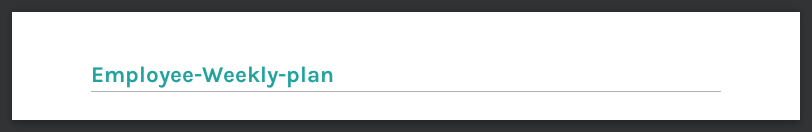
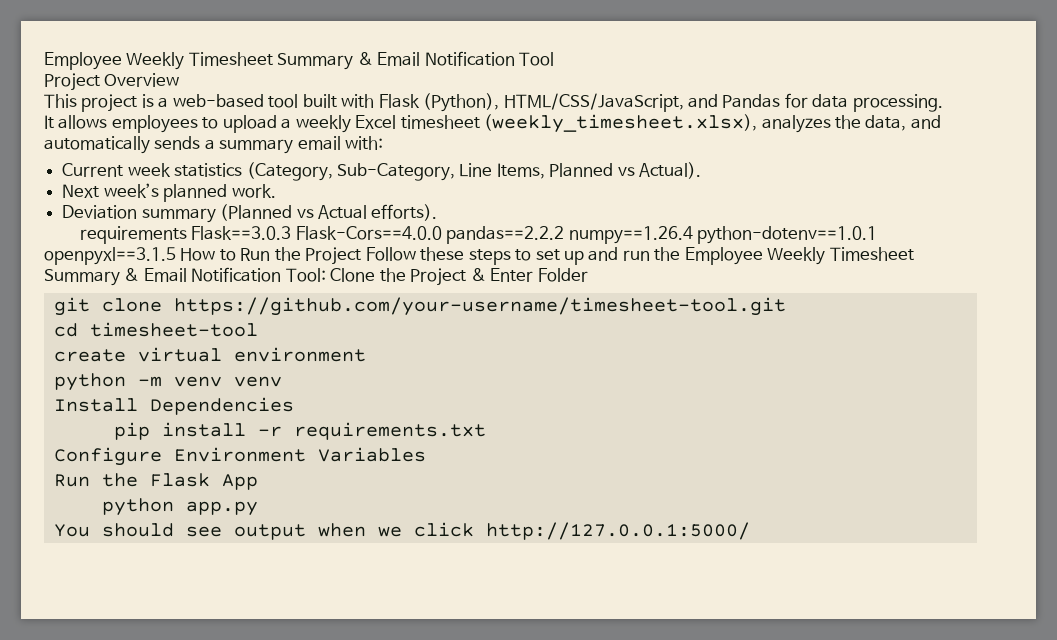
- Employee-Weekly-plan
+ Employee Weekly Timesheet Summary & Email Notification Tool
+ Project Overview
+ This project is a web-based tool built with Flask (Python), HTML/CSS/JavaScript, and Pandas for data processing.
+ It allows employees to upload a weekly Excel timesheet (weekly_timesheet.xlsx), analyzes the data, and automatically sends a summary email with:
+ Current week statistics (Category, Sub-Category, Line Items, Planned vs Actual).
+ Next week’s planned work.
+ Deviation summary (Planned vs Actual efforts).
+ requirements Flask==3.0.3 Flask-Cors==4.0.0 pandas==2.2.2 numpy==1.26.4 python-dotenv==1.0.1 openpyxl==3.1.5 How to Run the Project Follow these steps to set up and run the Employee Weekly Timesheet Summary & Email Notification Tool: Clone the Project & Enter Folder
+ git clone https://github.com/your-username/timesheet-tool.git
+ cd timesheet-tool
+ create virtual environment
+ python -m venv venv
+ Install Dependencies
+ pip install -r requirements.txt
+ Configure Environment Variables
+ Run the Flask App
+ python app.py
+ You should see output when we click http://127.0.0.1:5000/

